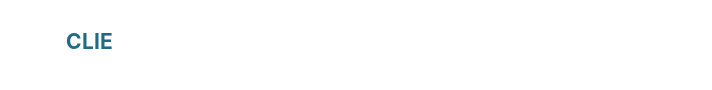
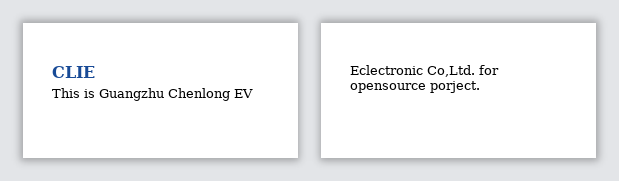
+ This is Guangzhu Chenlong EV Eclectronic Co,Ltd. for opensource porject.

